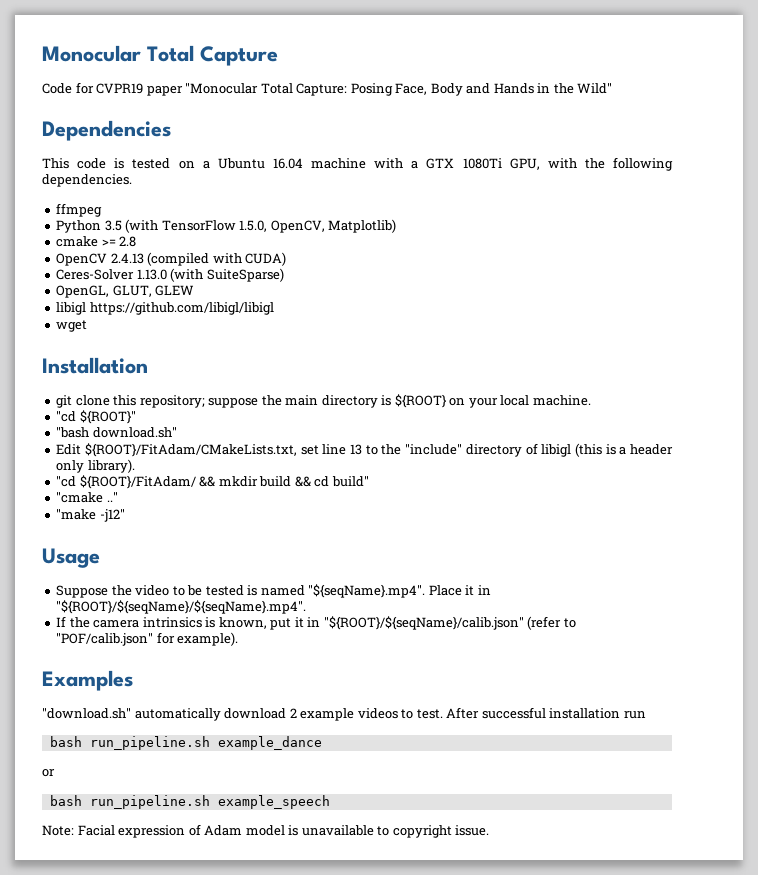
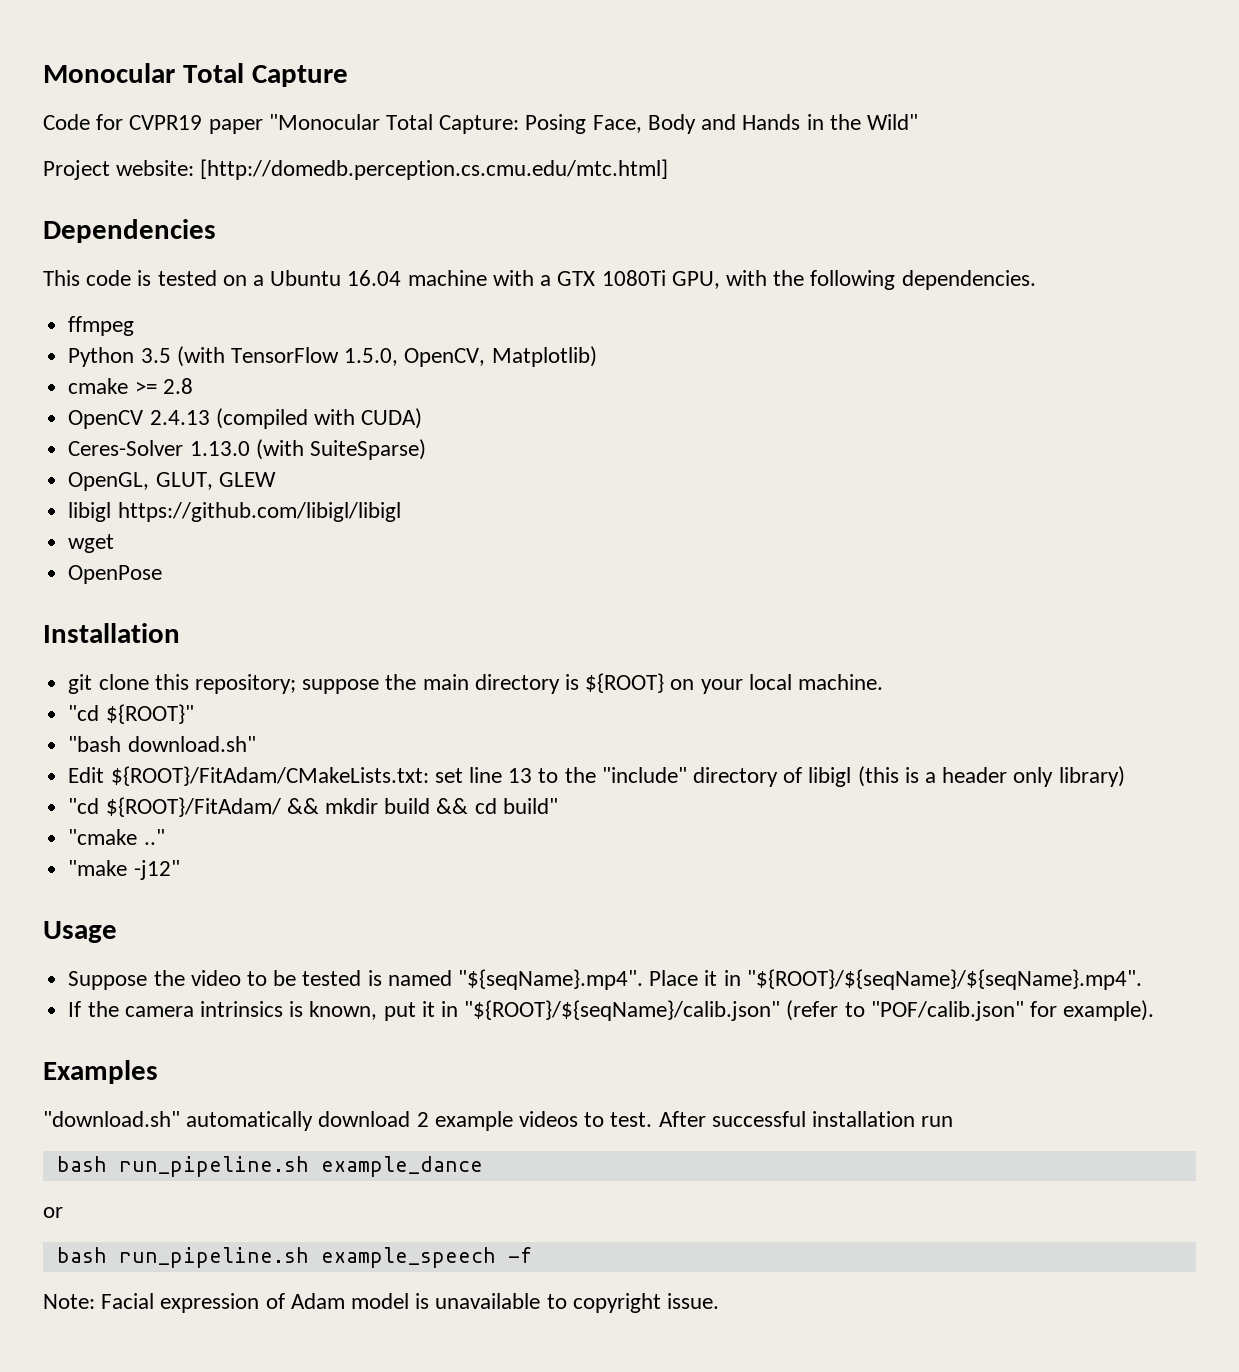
+ Project website: [http://domedb.perception.cs.cmu.edu/mtc.html]
+ OpenPose
- Edit ${ROOT}/FitAdam/CMakeLists.txt, set line 13 to the "include" directory of libigl (this is a header only library).
+ Edit ${ROOT}/FitAdam/CMakeLists.txt: set line 13 to the "include" directory of libigl (this is a header only library)
- bash run_pipeline.sh example_speech
+ bash run_pipeline.sh example_speech -f

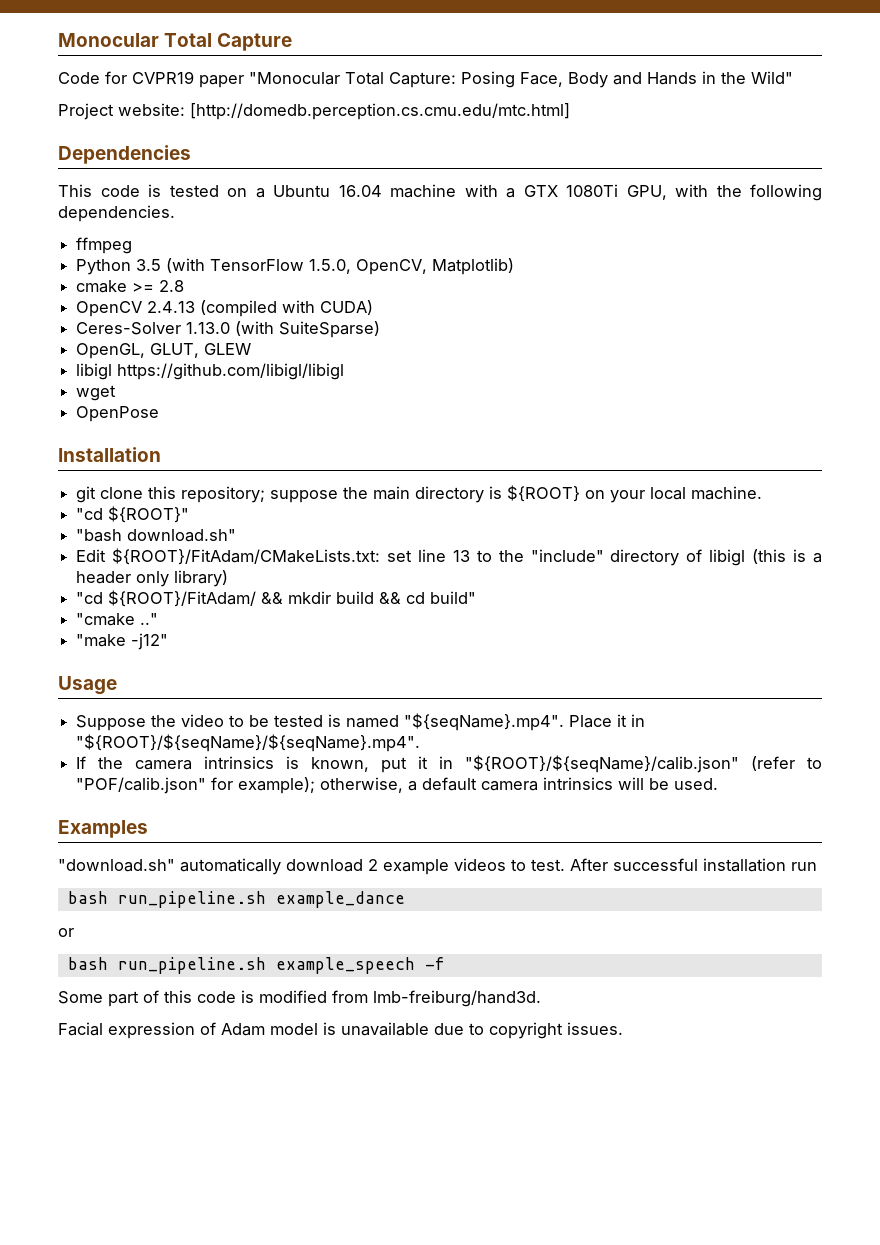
- If the camera intrinsics is known, put it in "${ROOT}/${seqName}/calib.json" (refer to "POF/calib.json" for example).
+ If the camera intrinsics is known, put it in "${ROOT}/${seqName}/calib.json" (refer to "POF/calib.json" for example); otherwise, a default camera intrinsics will be used.
- Note: Facial expression of Adam model is unavailable to copyright issue.
+ Some part of this code is modified from lmb-freiburg/hand3d.
+ Facial expression of Adam model is unavailable due to copyright issues.

